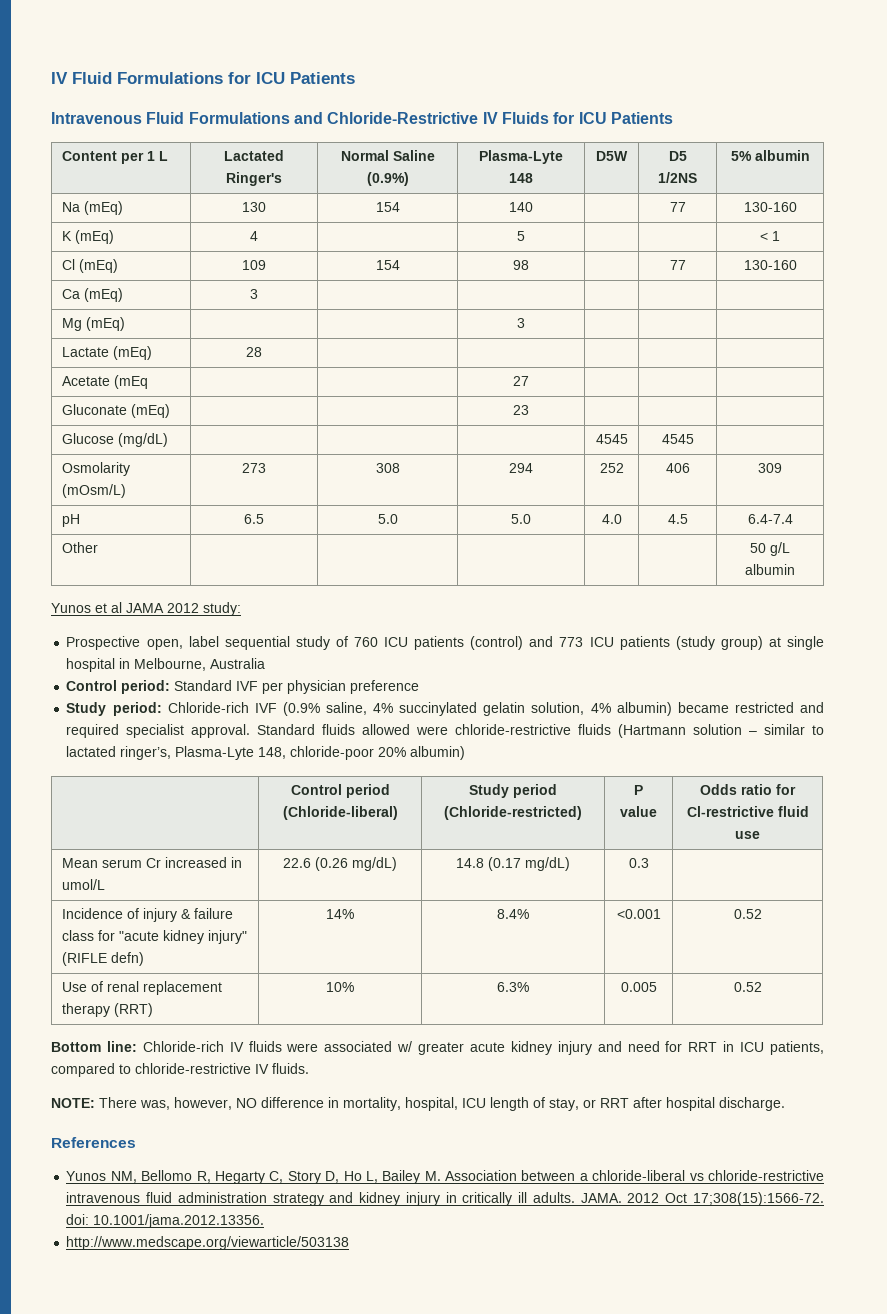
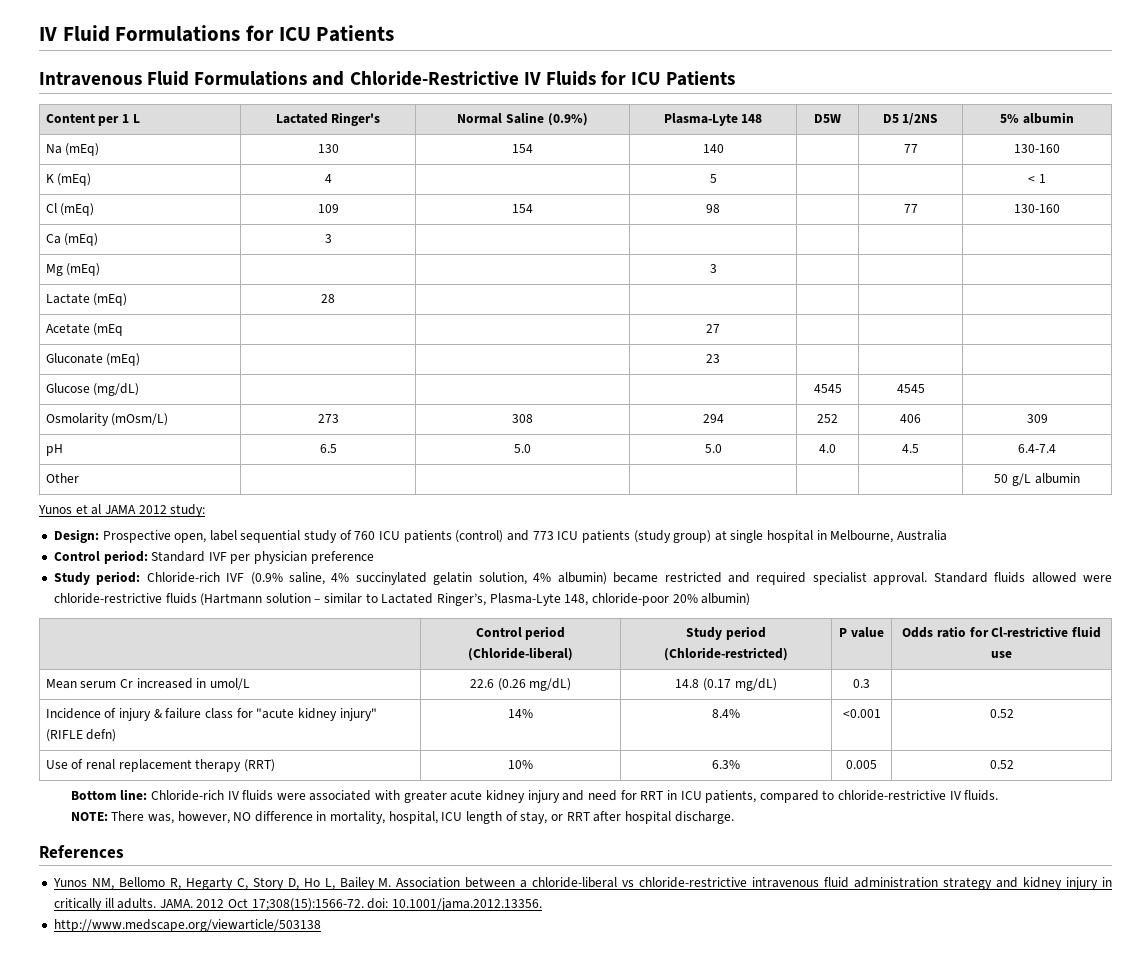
- Prospective open, label sequential study of 760 ICU patients (control) and 773 ICU patients (study group) at single hospital in Melbourne, Australia
+ Design: Prospective open, label sequential study of 760 ICU patients (control) and 773 ICU patients (study group) at single hospital in Melbourne, Australia
- Standard fluids allowed were chloride-restrictive fluids (Hartmann solution – similar to lactated ringer’s, Plasma-Lyte 148, chloride-poor 20% albumin)
+ Standard fluids allowed were chloride-restrictive fluids (Hartmann solution – similar to Lactated Ringer’s, Plasma-Lyte 148, chloride-poor 20% albumin)
- Bottom line: Chloride-rich IV fluids were associated w/ greater acute kidney injury and need for RRT in ICU patients, compared to chloride-restrictive IV fluids.
+ Bottom line: Chloride-rich IV fluids were associated with greater acute kidney injury and need for RRT in ICU patients, compared to chloride-restrictive IV fluids.

